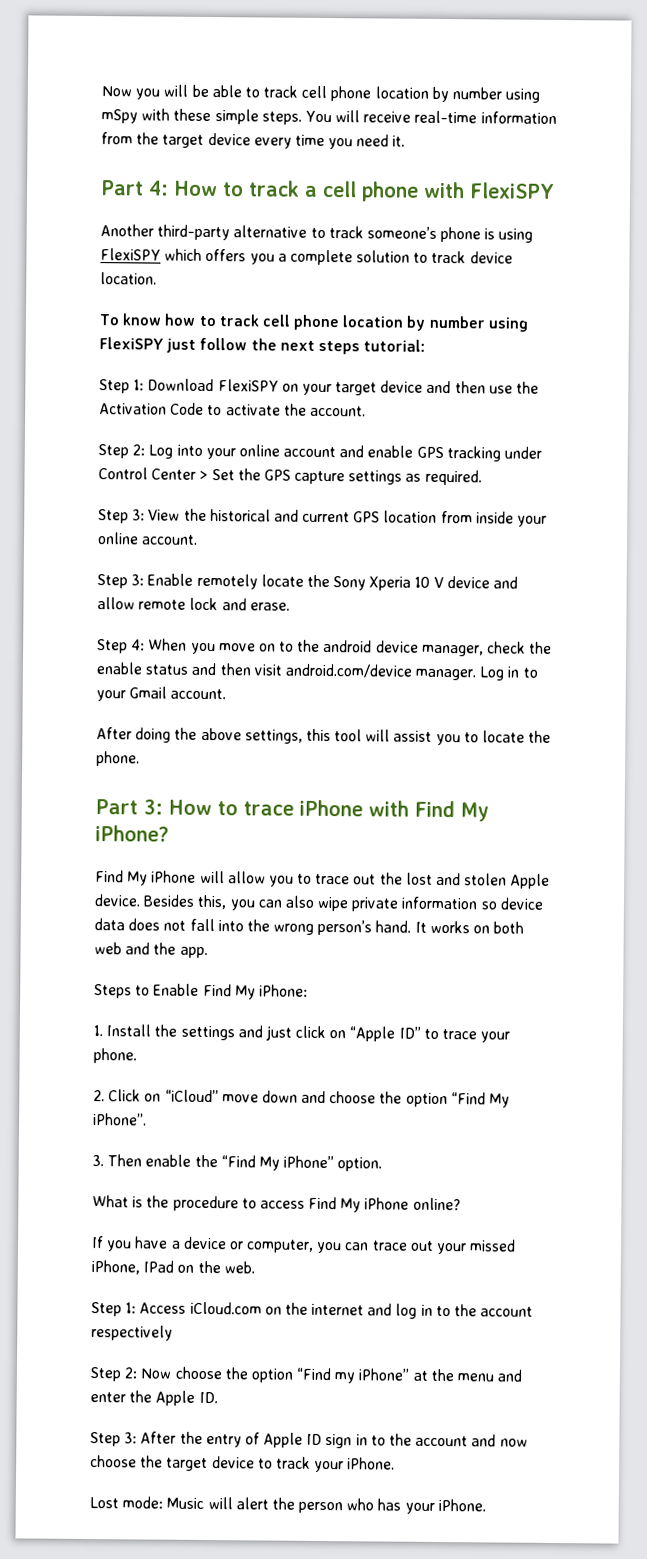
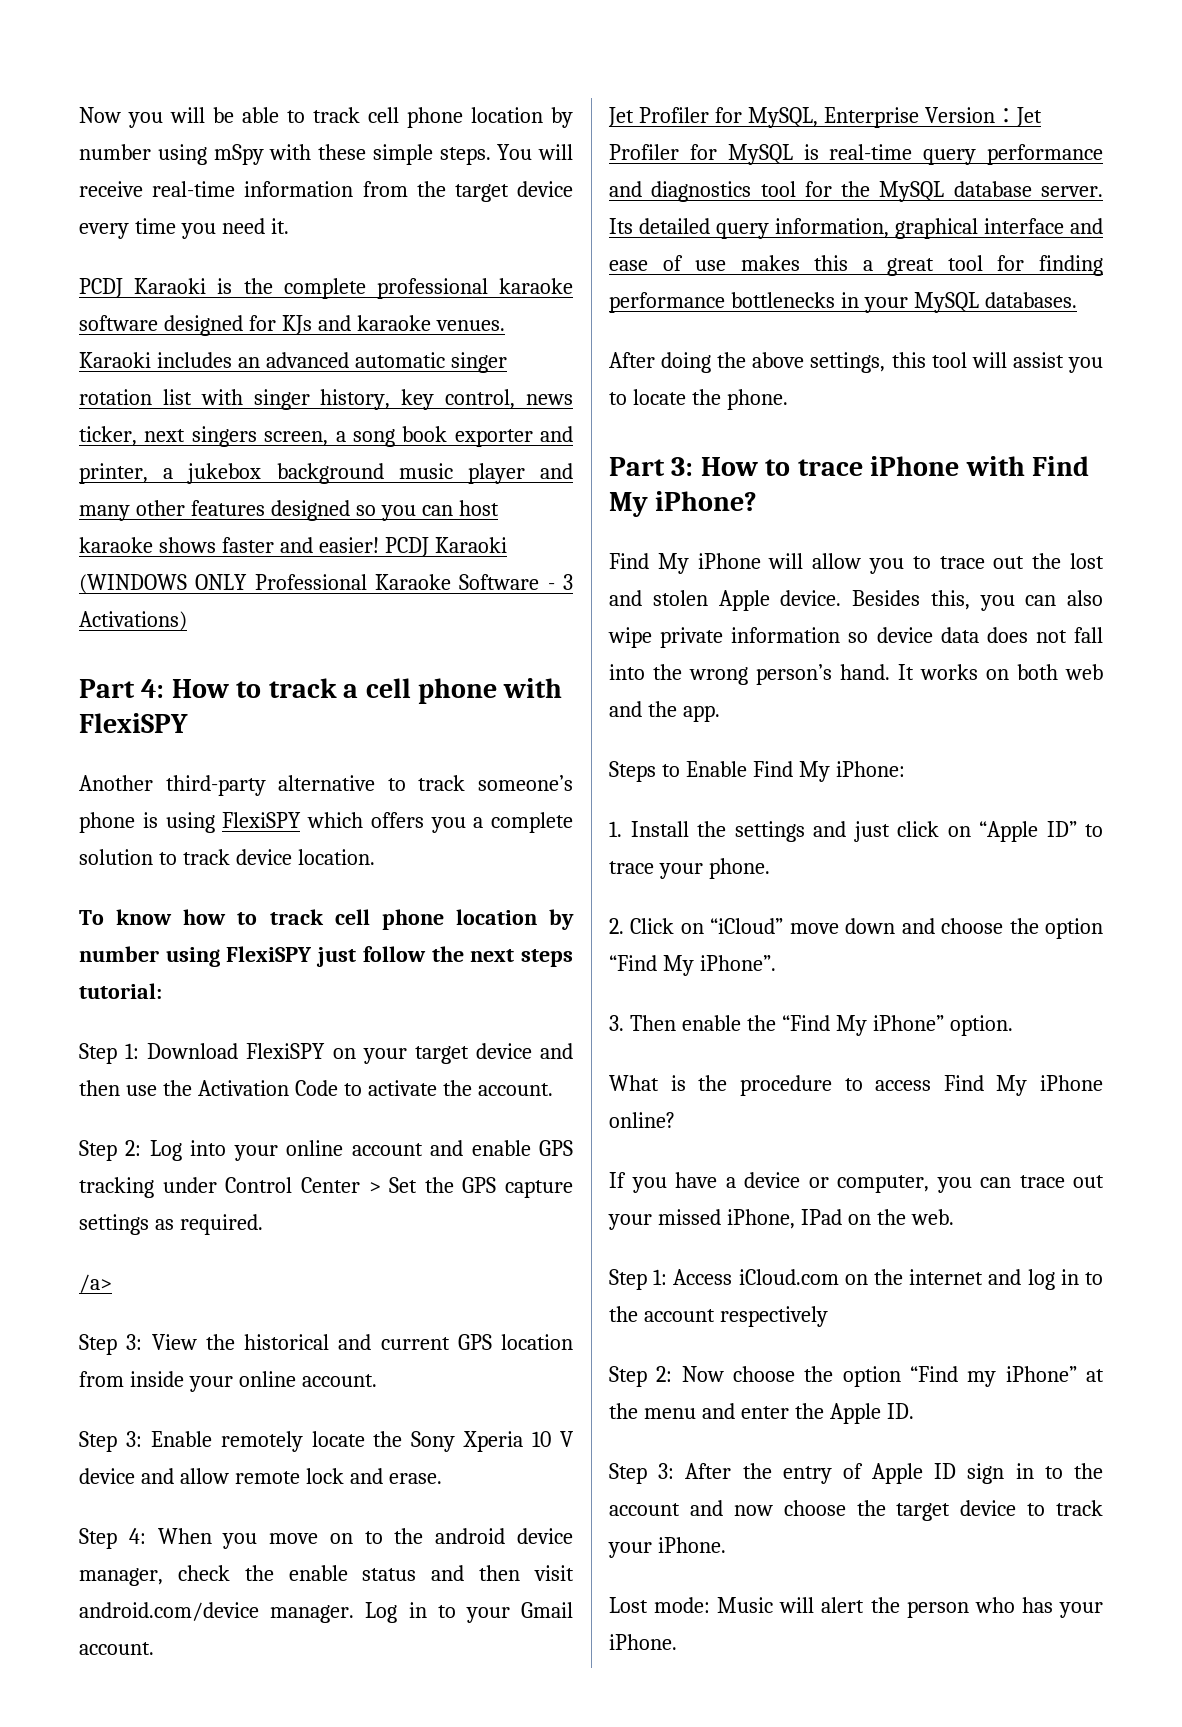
+ PCDJ Karaoki is the complete professional karaoke software designed for KJs and karaoke venues. Karaoki includes an advanced automatic singer rotation list with singer history, key control, news ticker, next singers screen, a song book exporter and printer, a jukebox background music player and many other features designed so you can host karaoke shows faster and easier! PCDJ Karaoki (WINDOWS ONLY Professional Karaoke Software - 3 Activations)
+ /a>
+ Jet Profiler for MySQL, Enterprise Version：Jet Profiler for MySQL is real-time query performance and diagnostics tool for the MySQL database server. Its detailed query information, graphical interface and ease of use makes this a great tool for finding performance bottlenecks in your MySQL databases.

